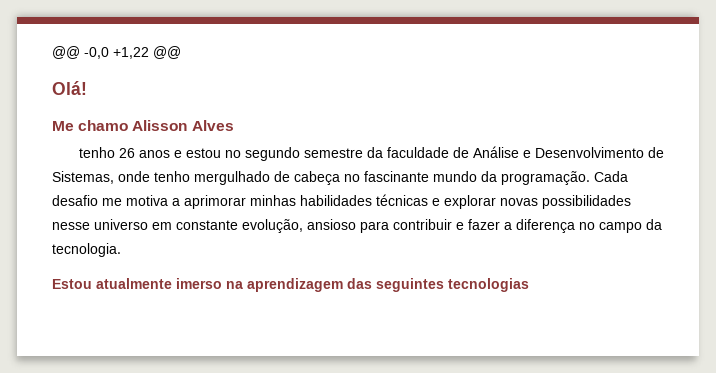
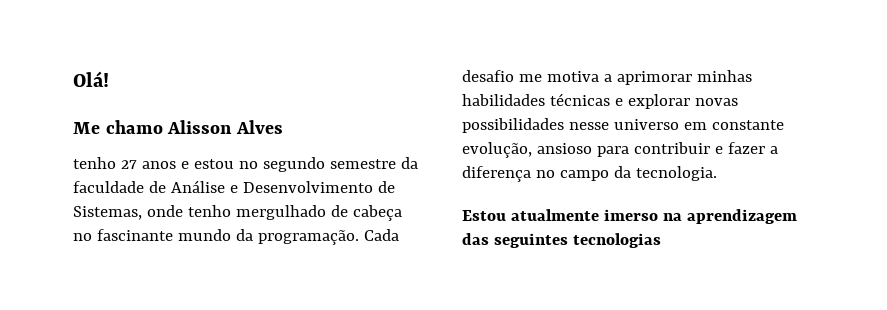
- @@ -0,0 +1,22 @@
- tenho 26 anos e estou no segundo semestre da faculdade de Análise e Desenvolvimento de Sistemas, onde tenho mergulhado de cabeça no fascinante mundo da programação.
+ tenho 27 anos e estou no segundo semestre da faculdade de Análise e Desenvolvimento de Sistemas, onde tenho mergulhado de cabeça no fascinante mundo da programação.

